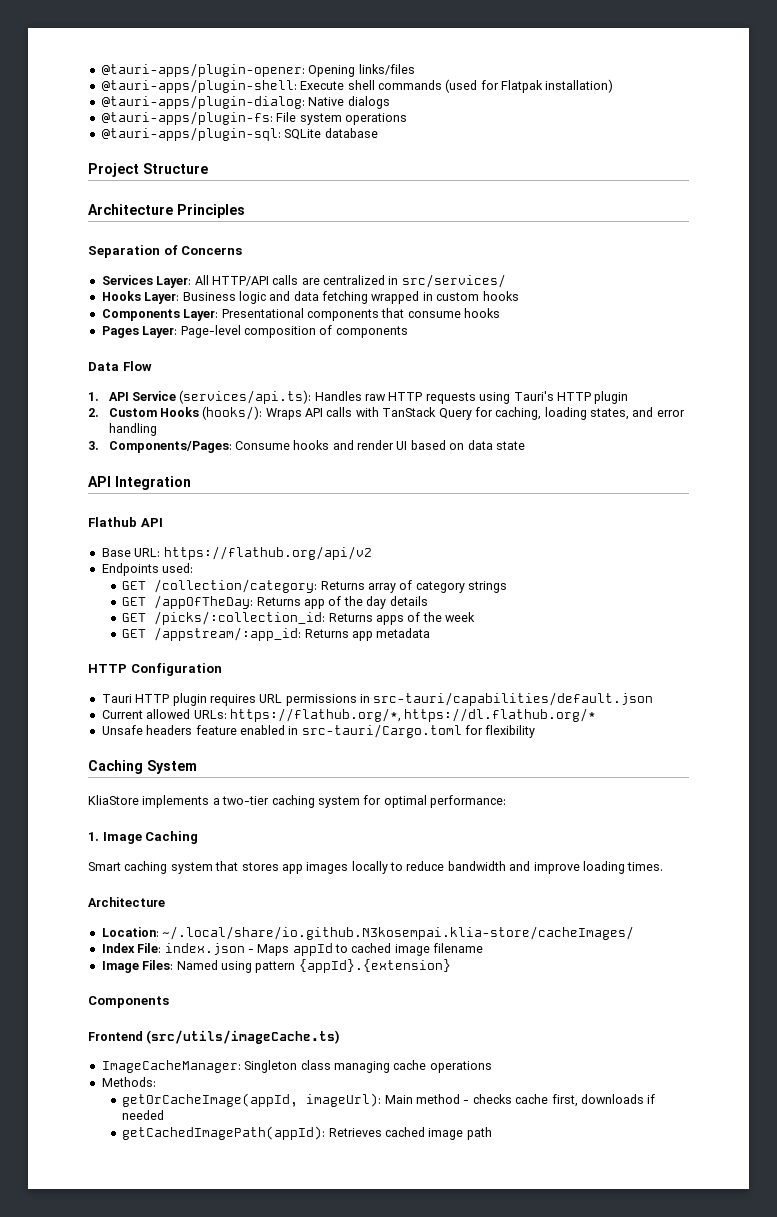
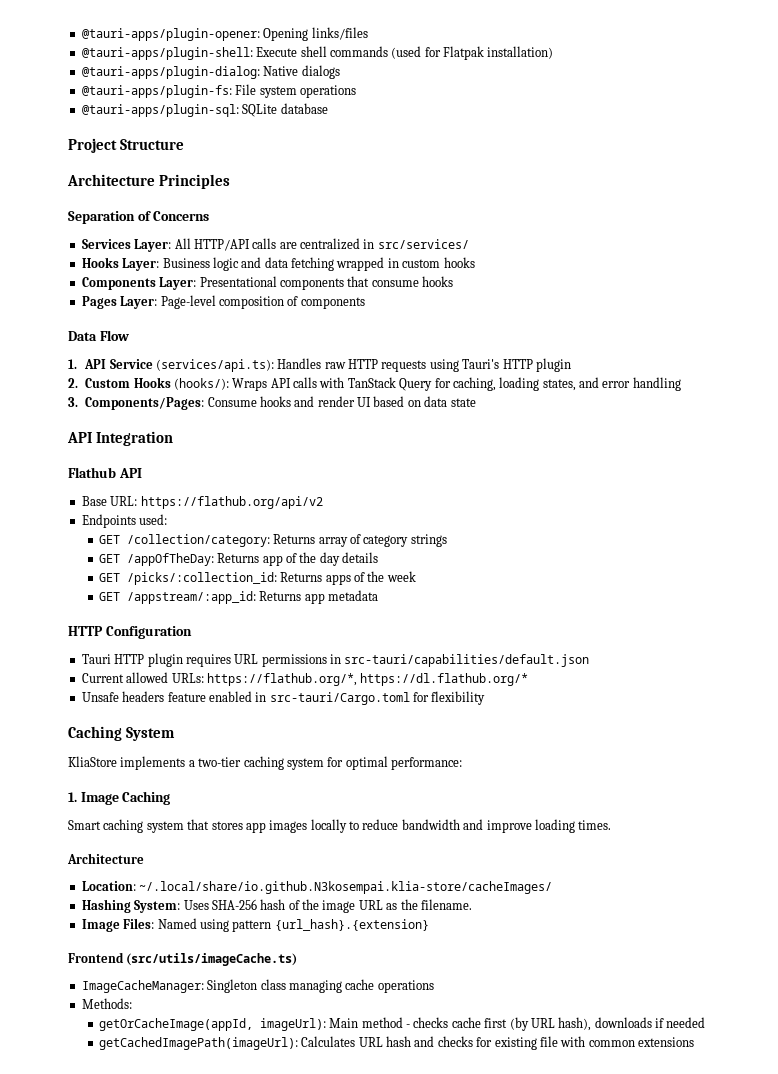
- Index File: index.json - Maps appId to cached image filename
+ Hashing System: Uses SHA-256 hash of the image URL as the filename.
- Image Files: Named using pattern {appId}.{extension}
- Components
+ Image Files: Named using pattern {url_hash}.{extension}
- getOrCacheImage(appId, imageUrl): Main method - checks cache first, downloads if needed
+ getOrCacheImage(appId, imageUrl): Main method - checks cache first (by URL hash), downloads if needed
- getCachedImagePath(appId): Retrieves cached image path
+ getCachedImagePath(imageUrl): Calculates URL hash and checks for existing file with common extensions

